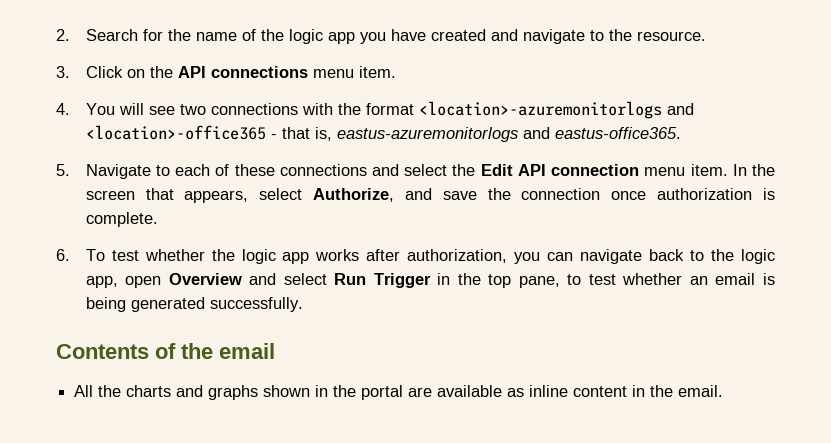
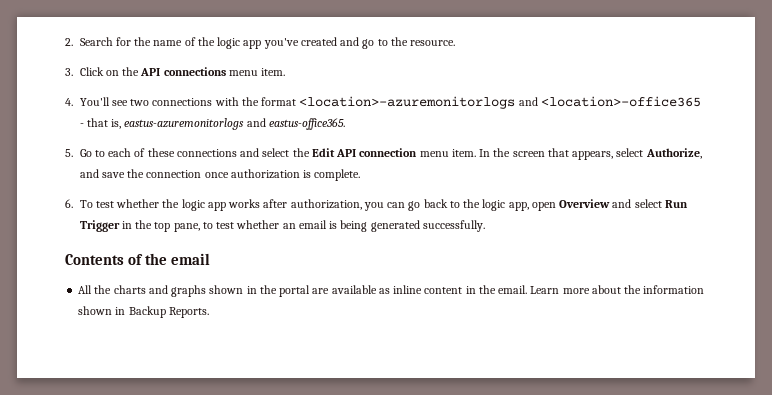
- 2. Search for the name of the logic app you have created and navigate to the resource.
+ 2. Search for the name of the logic app you've created and go to the resource.
- 4. You will see two connections with the format <location>-azuremonitorlogs and <location>-office365 - that is, eastus-azuremonitorlogs and eastus-office365.
+ 4. You'll see two connections with the format <location>-azuremonitorlogs and <location>-office365 - that is, eastus-azuremonitorlogs and eastus-office365.
- 5. Navigate to each of these connections and select the Edit API connection menu item.
+ 5. Go to each of these connections and select the Edit API connection menu item.
- 6. To test whether the logic app works after authorization, you can navigate back to the logic app, open Overview and select Run Trigger in the top pane, to test whether an email is being generated successfully.
+ 6. To test whether the logic app works after authorization, you can go back to the logic app, open Overview and select Run Trigger in the top pane, to test whether an email is being generated successfully.
+ Learn more about the information shown in Backup Reports.

